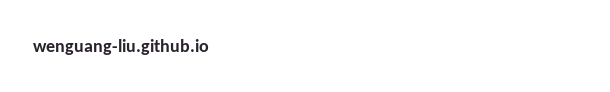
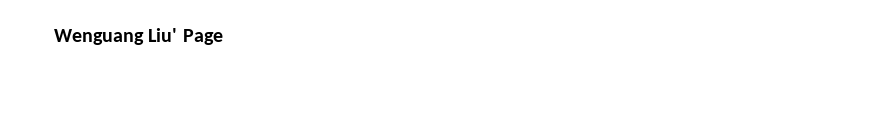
- wenguang-liu.github.io
+ Wenguang Liu' Page

